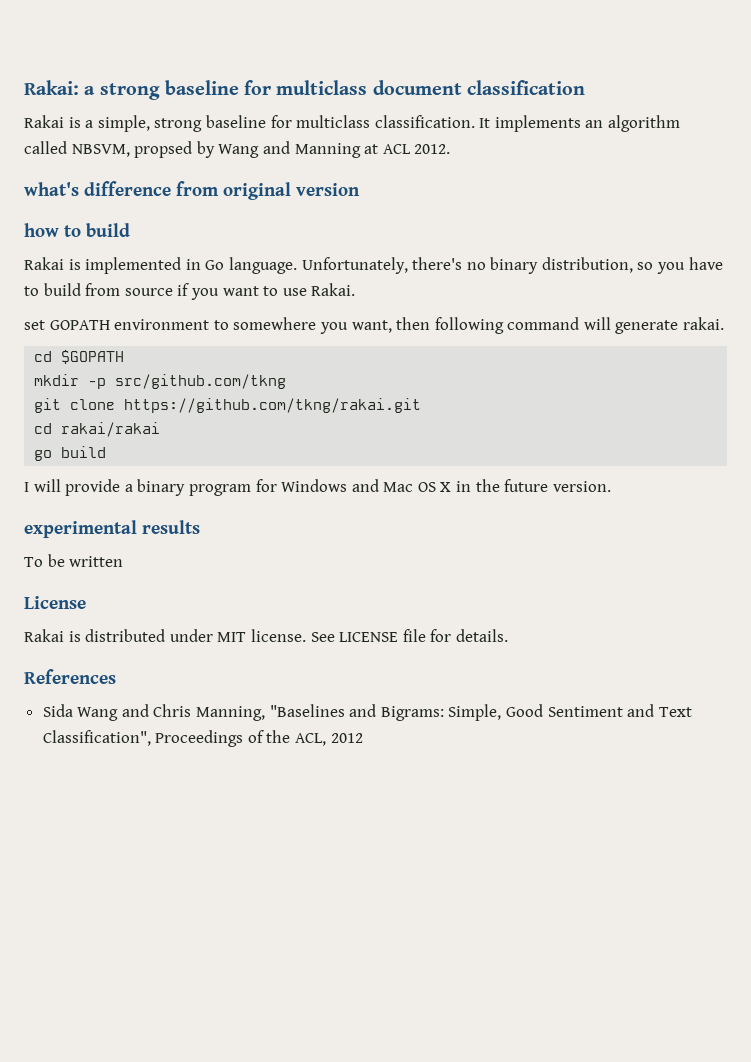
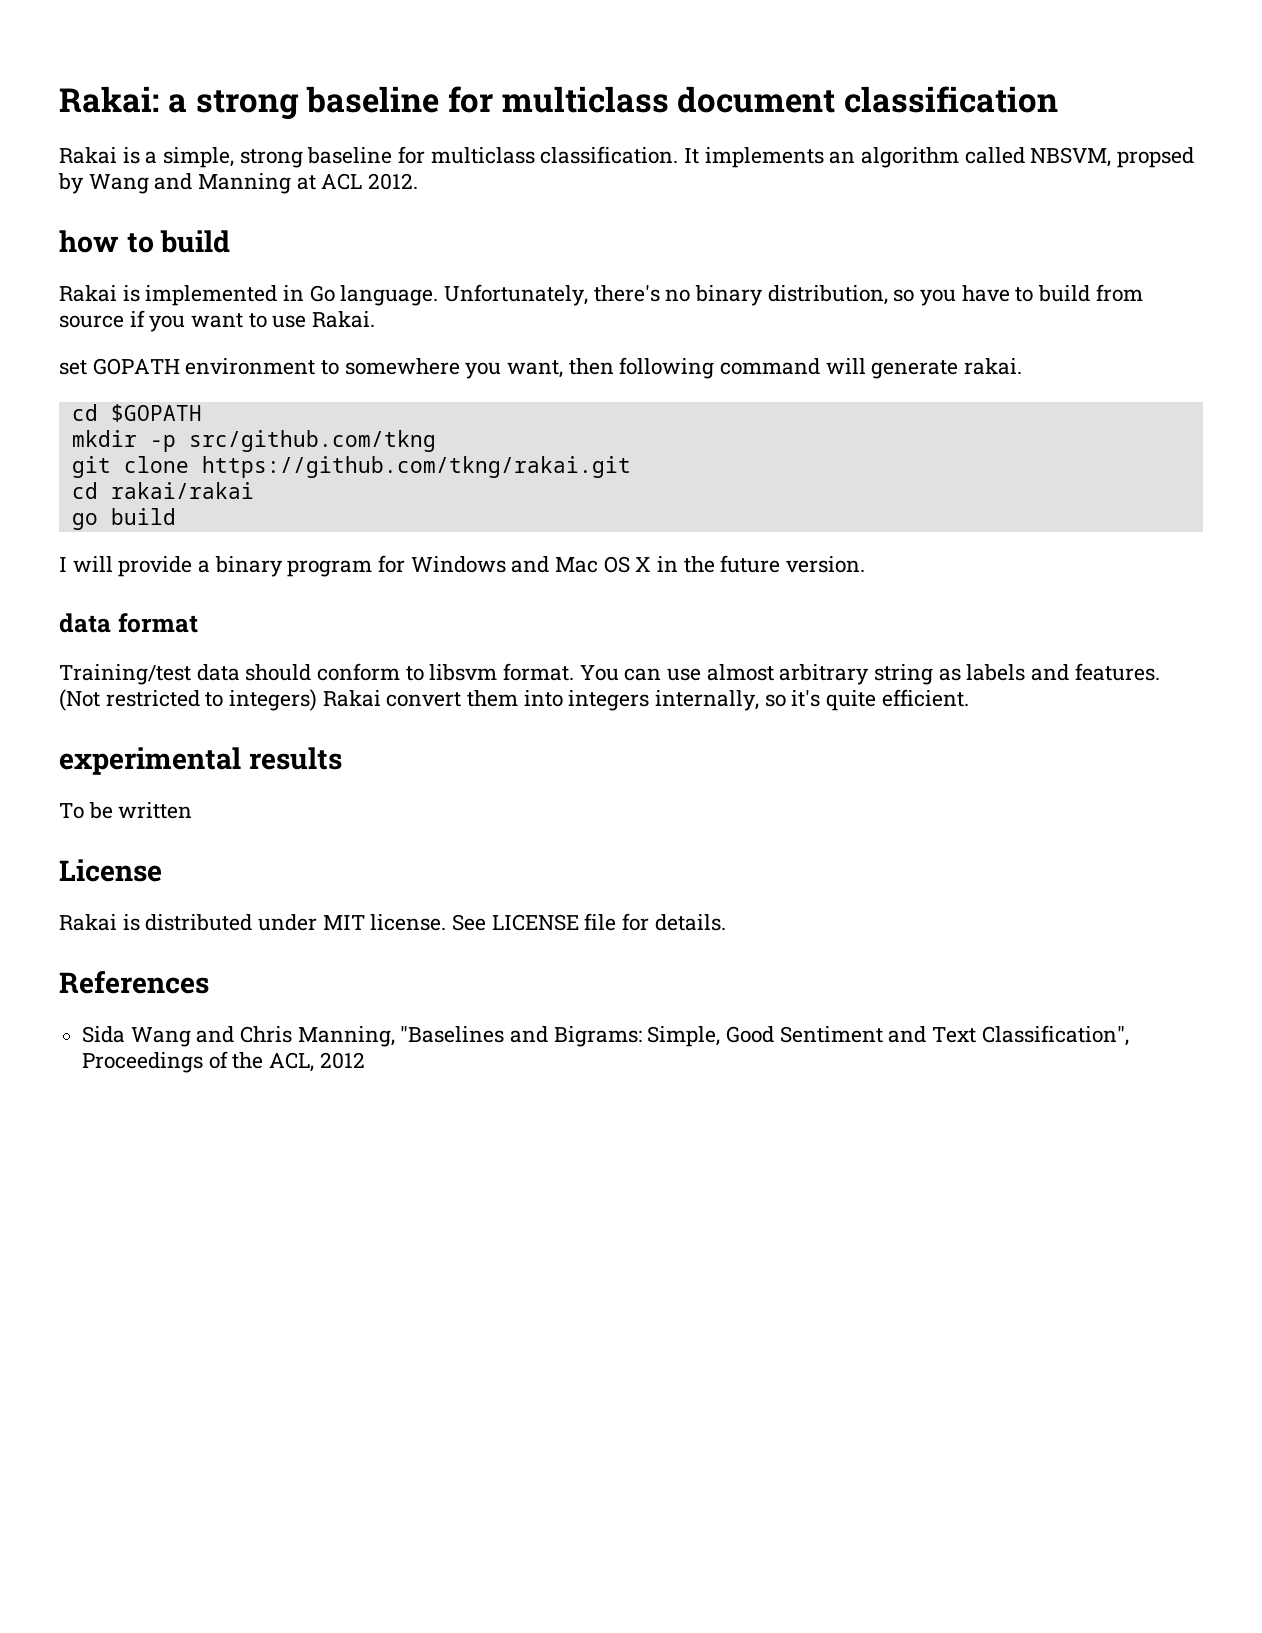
- what's difference from original version
+ data format
+ Training/test data should conform to libsvm format. You can use almost arbitrary string as labels and features. (Not restricted to integers) Rakai convert them into integers internally, so it's quite efficient.

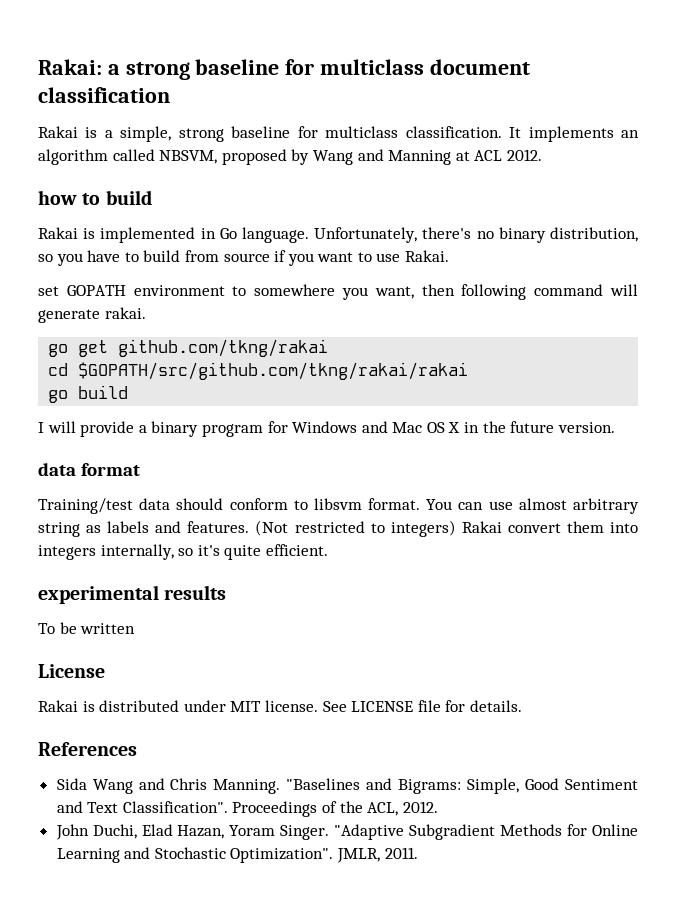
- It implements an algorithm called NBSVM, propsed by Wang and Manning at ACL 2012.
+ It implements an algorithm called NBSVM, proposed by Wang and Manning at ACL 2012.
- cd $GOPATH
- mkdir -p src/github.com/tkng
- git clone https://github.com/tkng/rakai.git
- cd rakai/rakai
+ go get github.com/tkng/rakai
+ cd $GOPATH/src/github.com/tkng/rakai/rakai
- Sida Wang and Chris Manning, "Baselines and Bigrams: Simple, Good Sentiment and Text Classification", Proceedings of the ACL, 2012
+ Sida Wang and Chris Manning. "Baselines and Bigrams: Simple, Good Sentiment and Text Classification". Proceedings of the ACL, 2012.
+ John Duchi, Elad Hazan, Yoram Singer. "Adaptive Subgradient Methods for Online Learning and Stochastic Optimization". JMLR, 2011.

